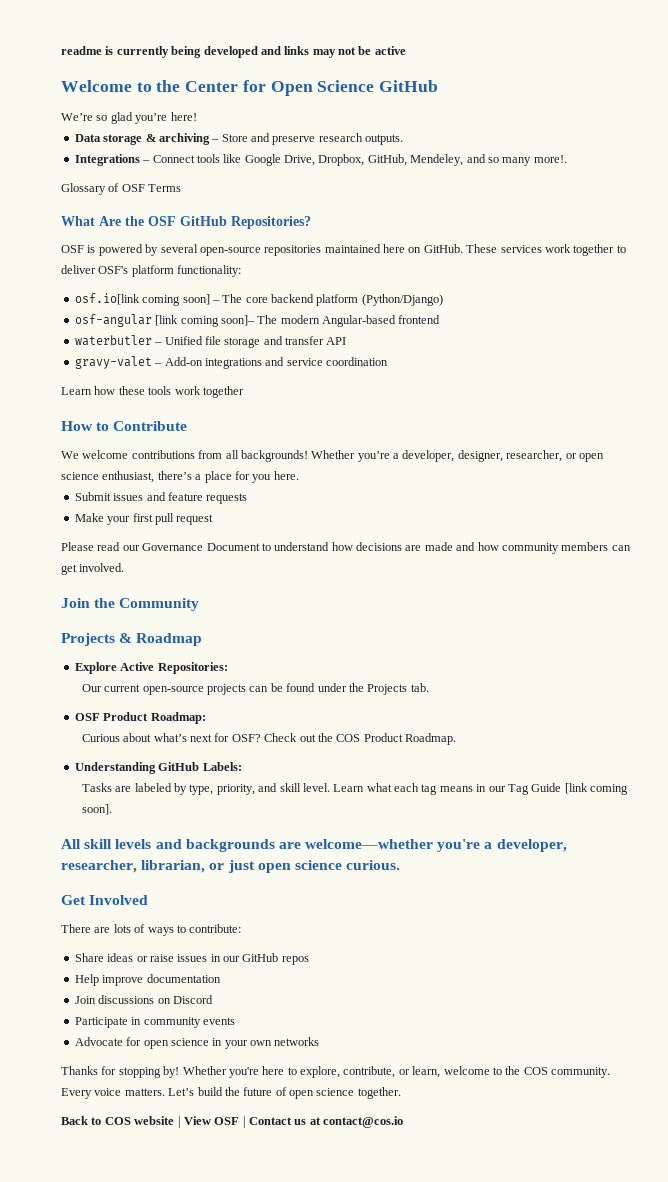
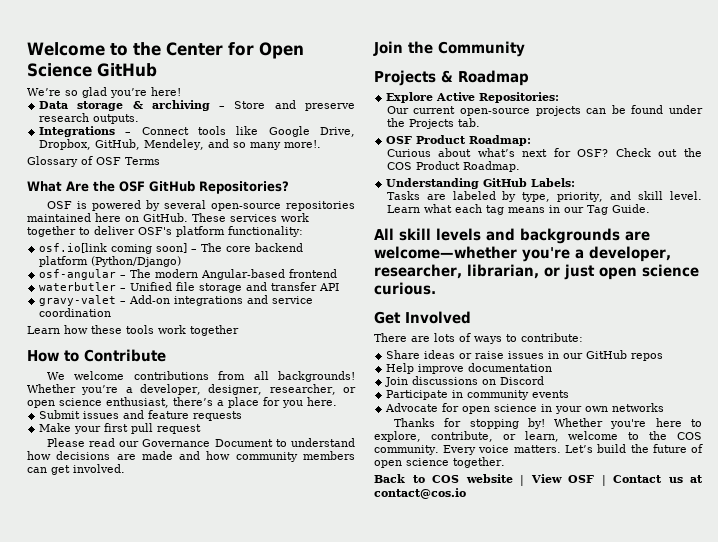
- readme is currently being developed and links may not be active
- osf-angular [link coming soon]– The modern Angular-based frontend
+ osf-angular – The modern Angular-based frontend
- Learn what each tag means in our Tag Guide [link coming soon].
+ Learn what each tag means in our Tag Guide.

